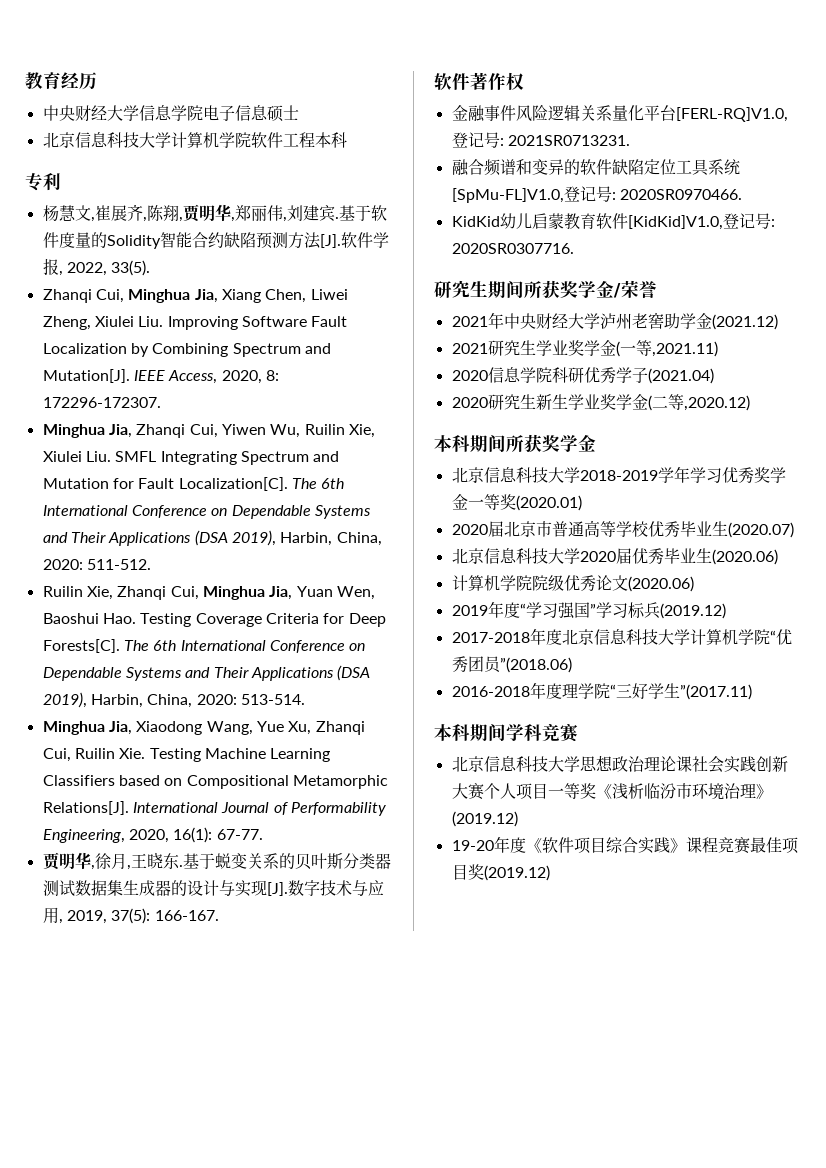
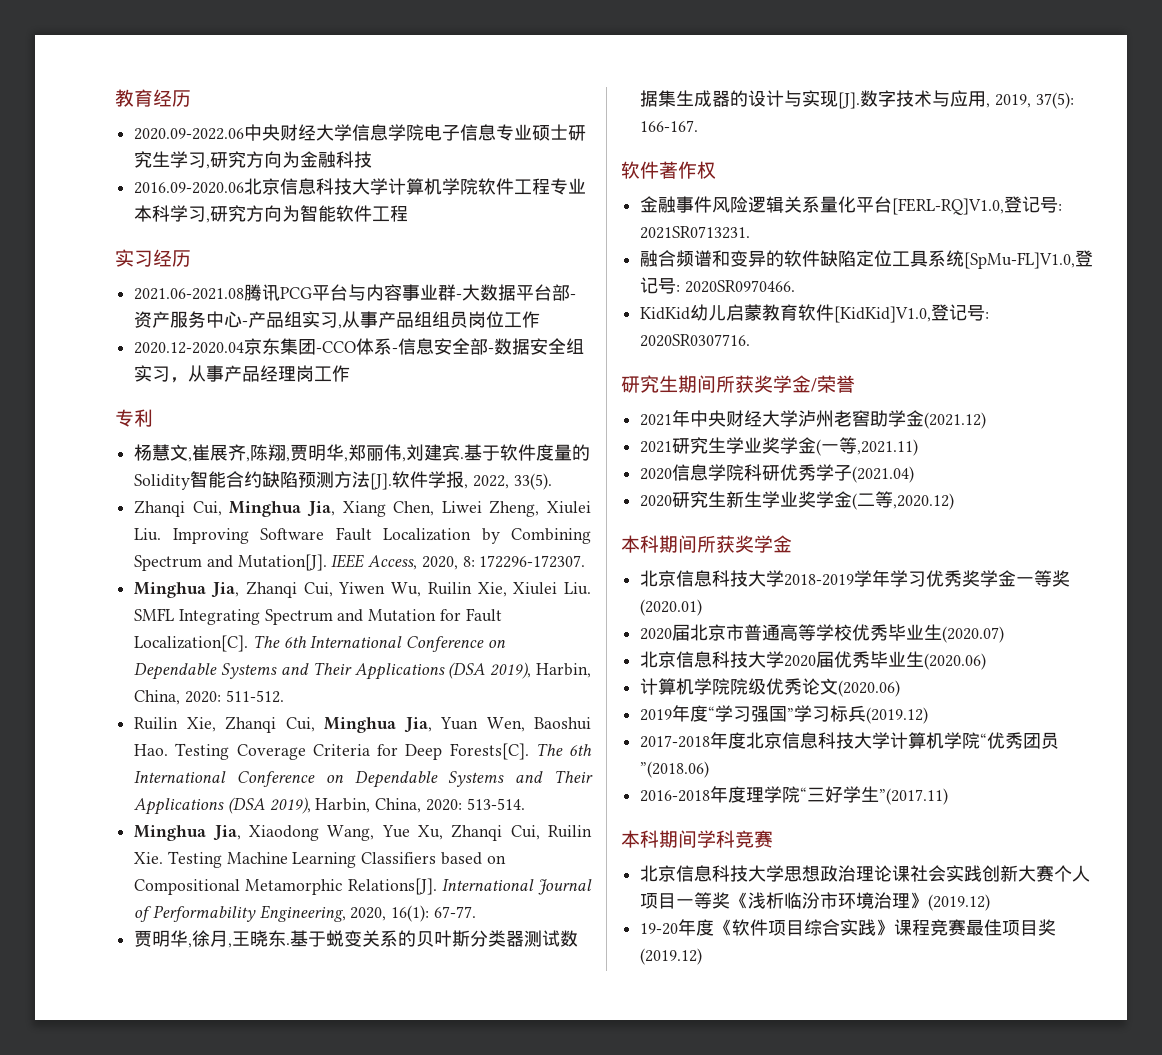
- 中央财经大学信息学院电子信息硕士
- 北京信息科技大学计算机学院软件工程本科
+ 2020.09-2022.06中央财经大学信息学院电子信息专业硕士研究生学习,研究方向为金融科技
+ 2016.09-2020.06北京信息科技大学计算机学院软件工程专业本科学习,研究方向为智能软件工程
+ 实习经历
+ 2021.06-2021.08腾讯PCG平台与内容事业群-大数据平台部-资产服务中心-产品组实习,从事产品组组员岗位工作
+ 2020.12-2020.04京东集团-CCO体系-信息安全部-数据安全组实习，从事产品经理岗工作

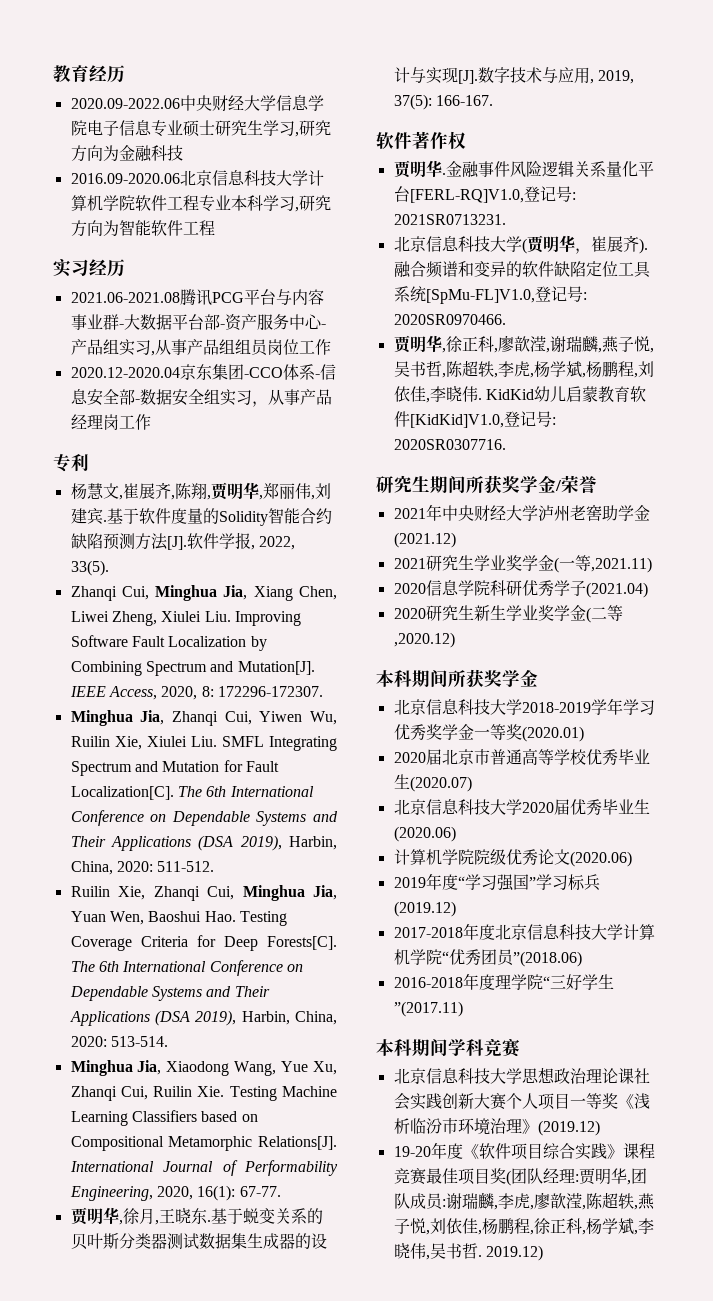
+ 贾明华.
+ 北京信息科技大学(贾明华，崔展齐).
+ 贾明华,徐正科,廖歆滢,谢瑞麟,燕子悦,吴书哲,陈超轶,李虎,杨学斌,杨鹏程,刘依佳,李晓伟.
- 19-20年度《软件项目综合实践》课程竞赛最佳项目奖(2019.12)
+ 19-20年度《软件项目综合实践》课程竞赛最佳项目奖(团队经理:贾明华,团队成员:谢瑞麟,李虎,廖歆滢,陈超轶,燕子悦,刘依佳,杨鹏程,徐正科,杨学斌,李晓伟,吴书哲. 2019.12)

